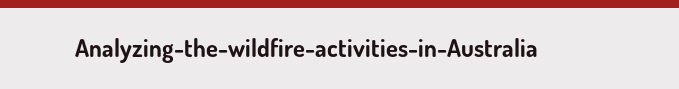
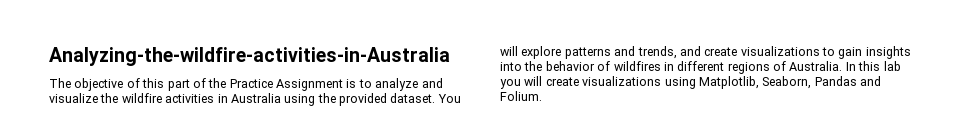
+ The objective of this part of the Practice Assignment is to analyze and visualize the wildfire activities in Australia using the provided dataset. You will explore patterns and trends, and create visualizations to gain insights into the behavior of wildfires in different regions of Australia. In this lab you will create visualizations using Matplotlib, Seaborn, Pandas and Folium.

